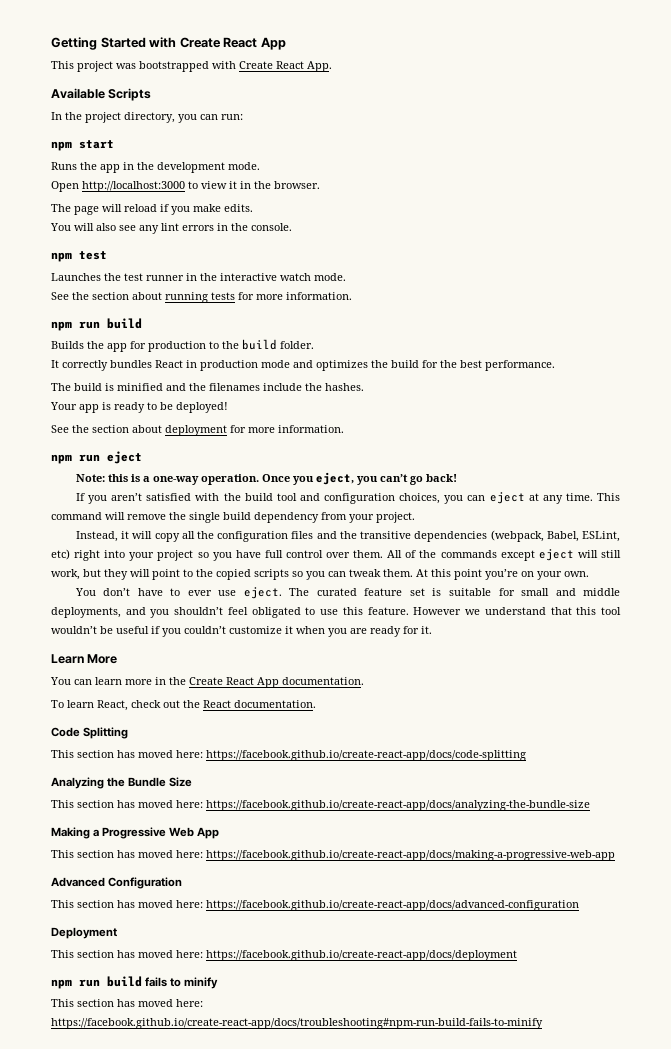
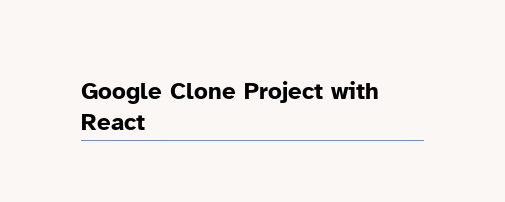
- Getting Started with Create React App
- This project was bootstrapped with Create React App.
- Available Scripts
- In the project directory, you can run:
- npm start
- Runs the app in the development mode.
- Open http://localhost:3000 to view it in the browser.
- The page will reload if you make edits.
- You will also see any lint errors in the console.
- npm test
- Launches the test runner in the interactive watch mode.
- See the section about running tests for more information.
- npm run build
- Builds the app for production to the build folder.
- It correctly bundles React in production mode and optimizes the build for the best performance.
- The build is minified and the filenames include the hashes.
- Your app is ready to be deployed!
- See the section about deployment for more information.
- npm run eject
- Note: this is a one-way operation. Once you eject, you can’t go back!
- If you aren’t satisfied with the build tool and configuration choices, you can eject at any time. This command will remove the single build dependency from your project.
- Instead, it will copy all the configuration files and the transitive dependencies (webpack, Babel, ESLint, etc) right into your project so you have full control over them. All of the commands except eject will still work, but they will point to the copied scripts so you can tweak them. At this point you’re on your own.
- You don’t have to ever use eject. The curated feature set is suitable for small and middle deployments, and you shouldn’t feel obligated to use this feature. However we understand that this tool wouldn’t be useful if you couldn’t customize it when you are ready for it.
- Learn More
- You can learn more in the Create React App documentation.
- To learn React, check out the React documentation.
- Code Splitting
- This section has moved here: https://facebook.github.io/create-react-app/docs/code-splitting
- Analyzing the Bundle Size
- This section has moved here: https://facebook.github.io/create-react-app/docs/analyzing-the-bundle-size
- Making a Progressive Web App
- This section has moved here: https://facebook.github.io/create-react-app/docs/making-a-progressive-web-app
- Advanced Configuration
- This section has moved here: https://facebook.github.io/create-react-app/docs/advanced-configuration
- Deployment
- This section has moved here: https://facebook.github.io/create-react-app/docs/deployment
- npm run build fails to minify
- This section has moved here: https://facebook.github.io/create-react-app/docs/troubleshooting#npm-run-build-fails-to-minify
+ Google Clone Project with React

